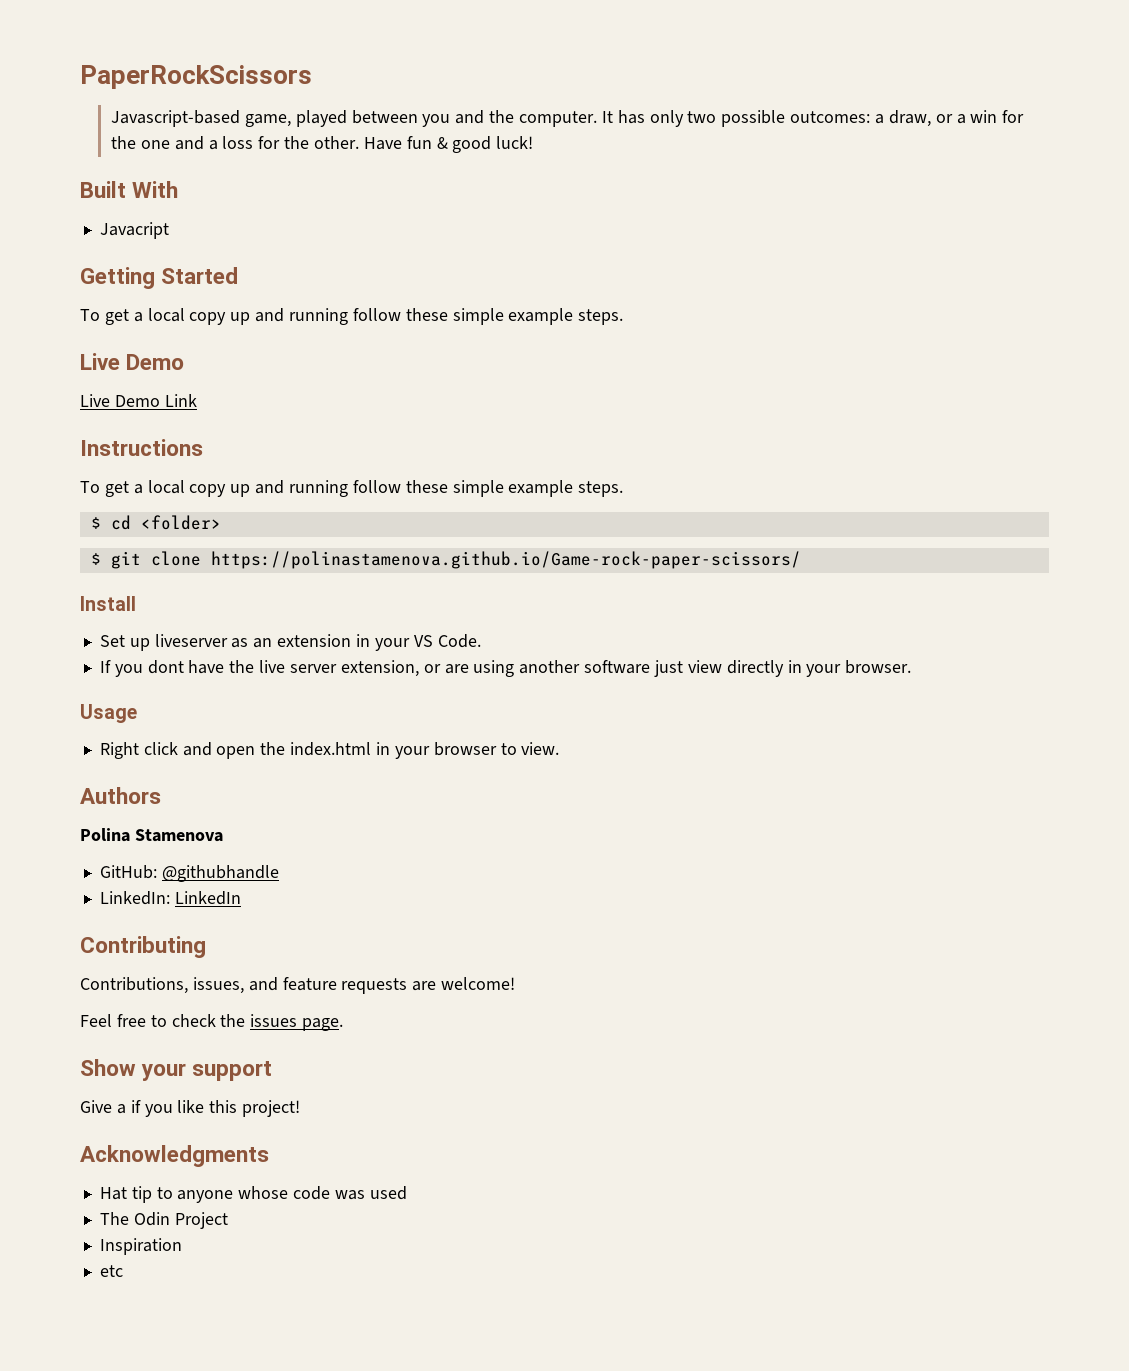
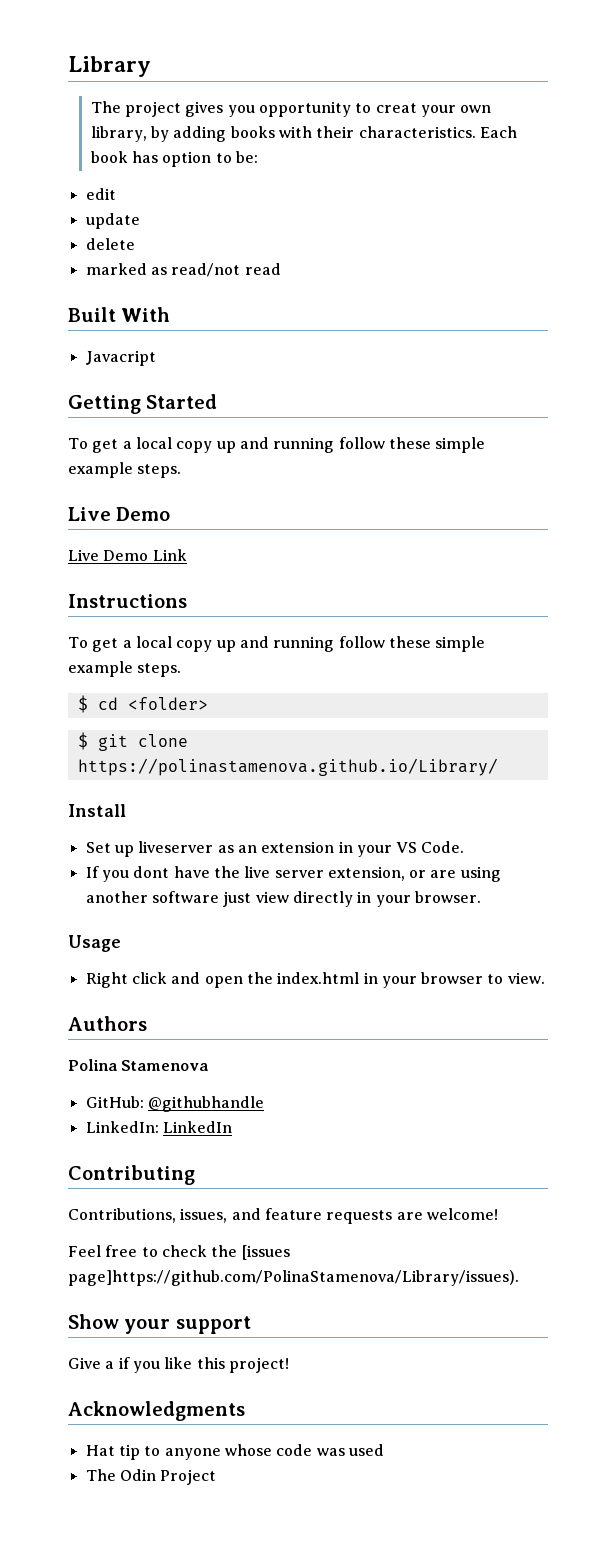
- PaperRockScissors
- Javascript-based game, played between you and the computer. It has only two possible outcomes: a draw, or a win for the one and a loss for the other. Have fun & good luck!
+ Library
+ The project gives you opportunity to creat your own library, by adding books with their characteristics. Each book has option to be:
+ edit
+ update
+ delete
+ marked as read/not read
- $ git clone https://polinastamenova.github.io/Game-rock-paper-scissors/
+ $ git clone https://polinastamenova.github.io/Library/
- Feel free to check the issues page.
+ Feel free to check the [issues page]https://github.com/PolinaStamenova/Library/issues).
- Inspiration
- etc

